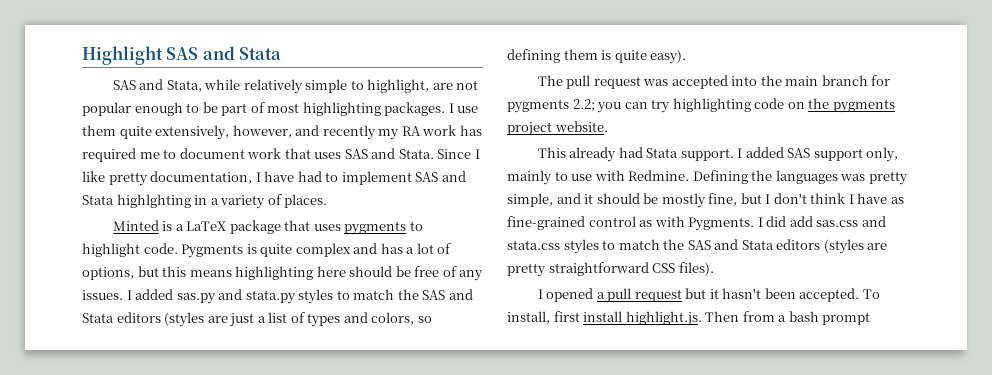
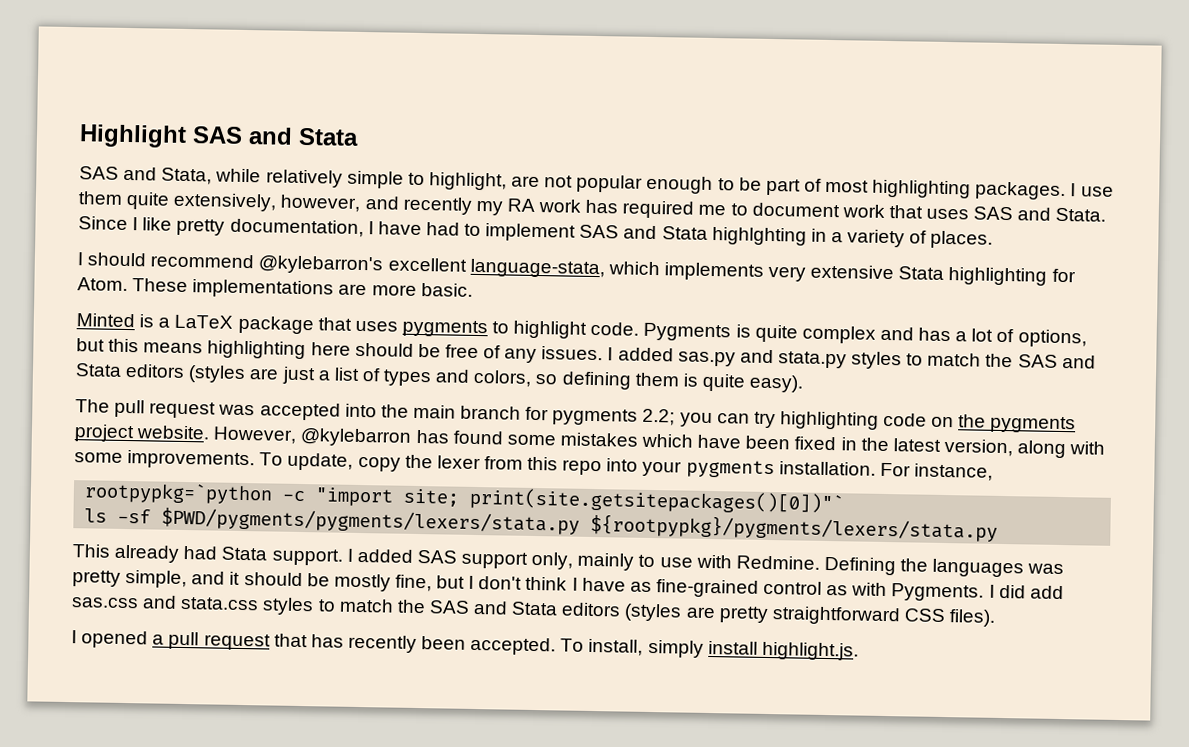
+ I should recommend @kylebarron's excellent language-stata, which implements very extensive Stata highlighting for Atom. These implementations are more basic.
+ However, @kylebarron has found some mistakes which have been fixed in the latest version, along with some improvements. To update, copy the lexer from this repo into your pygments installation. For instance,
+ rootpypkg=`python -c "import site; print(site.getsitepackages()[0])"`
+ ls -sf $PWD/pygments/pygments/lexers/stata.py ${rootpypkg}/pygments/lexers/stata.py
- I opened a pull request but it hasn't been accepted.
+ I opened a pull request that has recently been accepted.
- To install, first install highlight.js. Then from a bash prompt
+ To install, simply install highlight.js.

